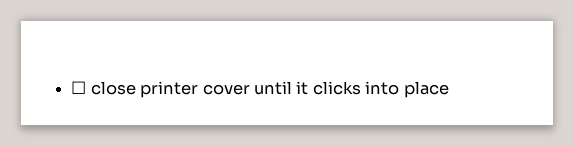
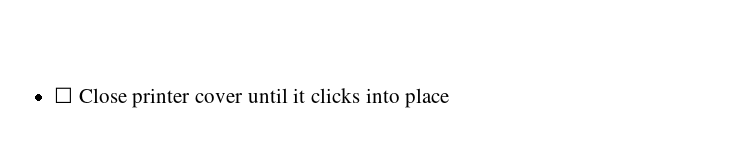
- ☐ close printer cover until it clicks into place
+ ☐ Close printer cover until it clicks into place

